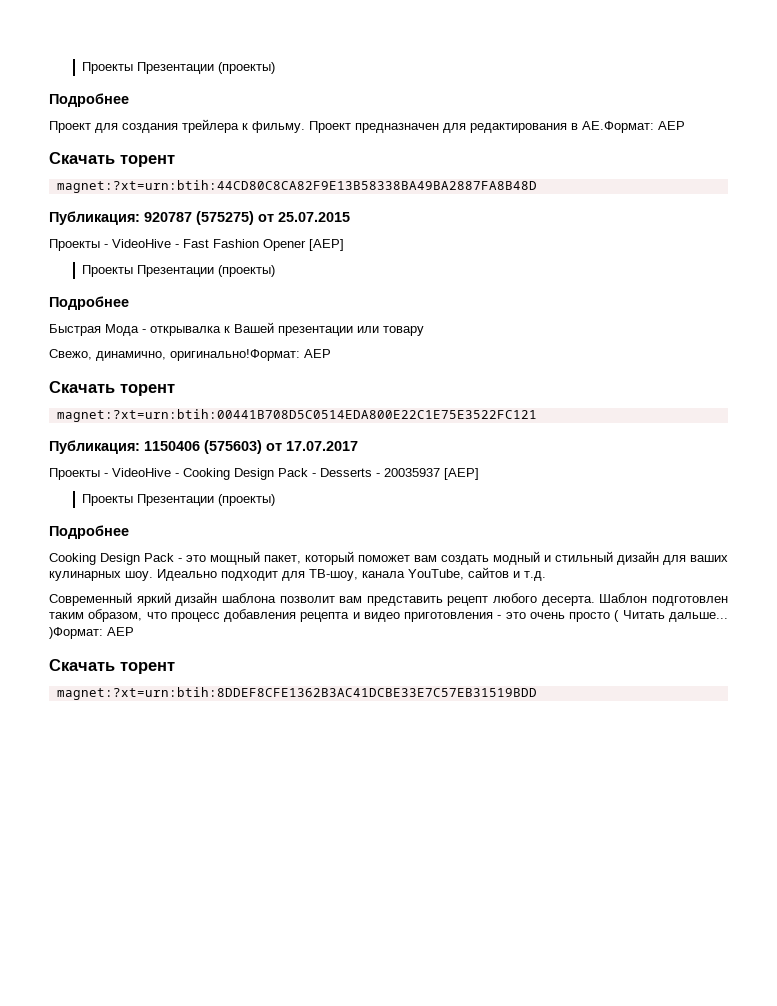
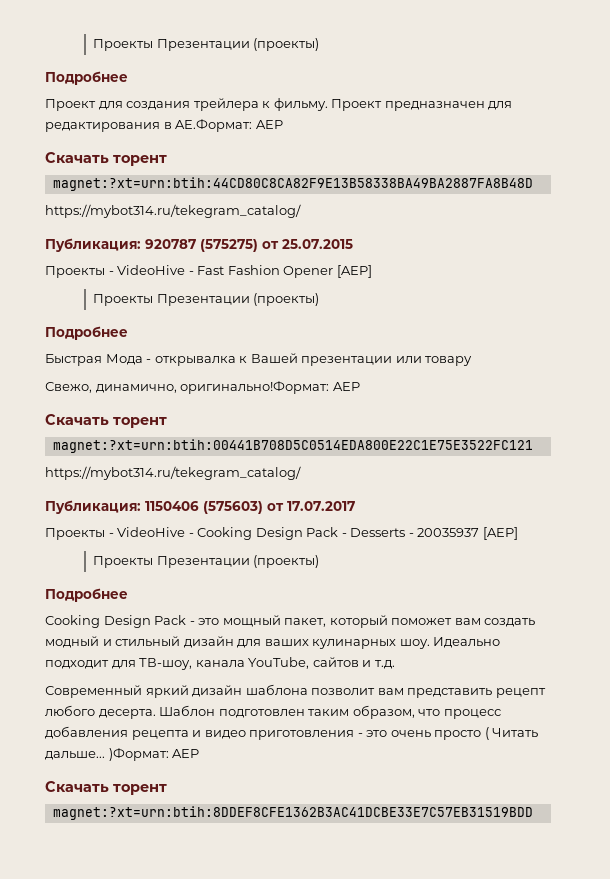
  magnet:?xt=urn:btih:44CD80C8CA82F9E13B58338BA49BA2887FA8B48D
+ https://mybot314.ru/tekegram_catalog/
  magnet:?xt=urn:btih:00441B708D5C0514EDA800E22C1E75E3522FC121
+ https://mybot314.ru/tekegram_catalog/

